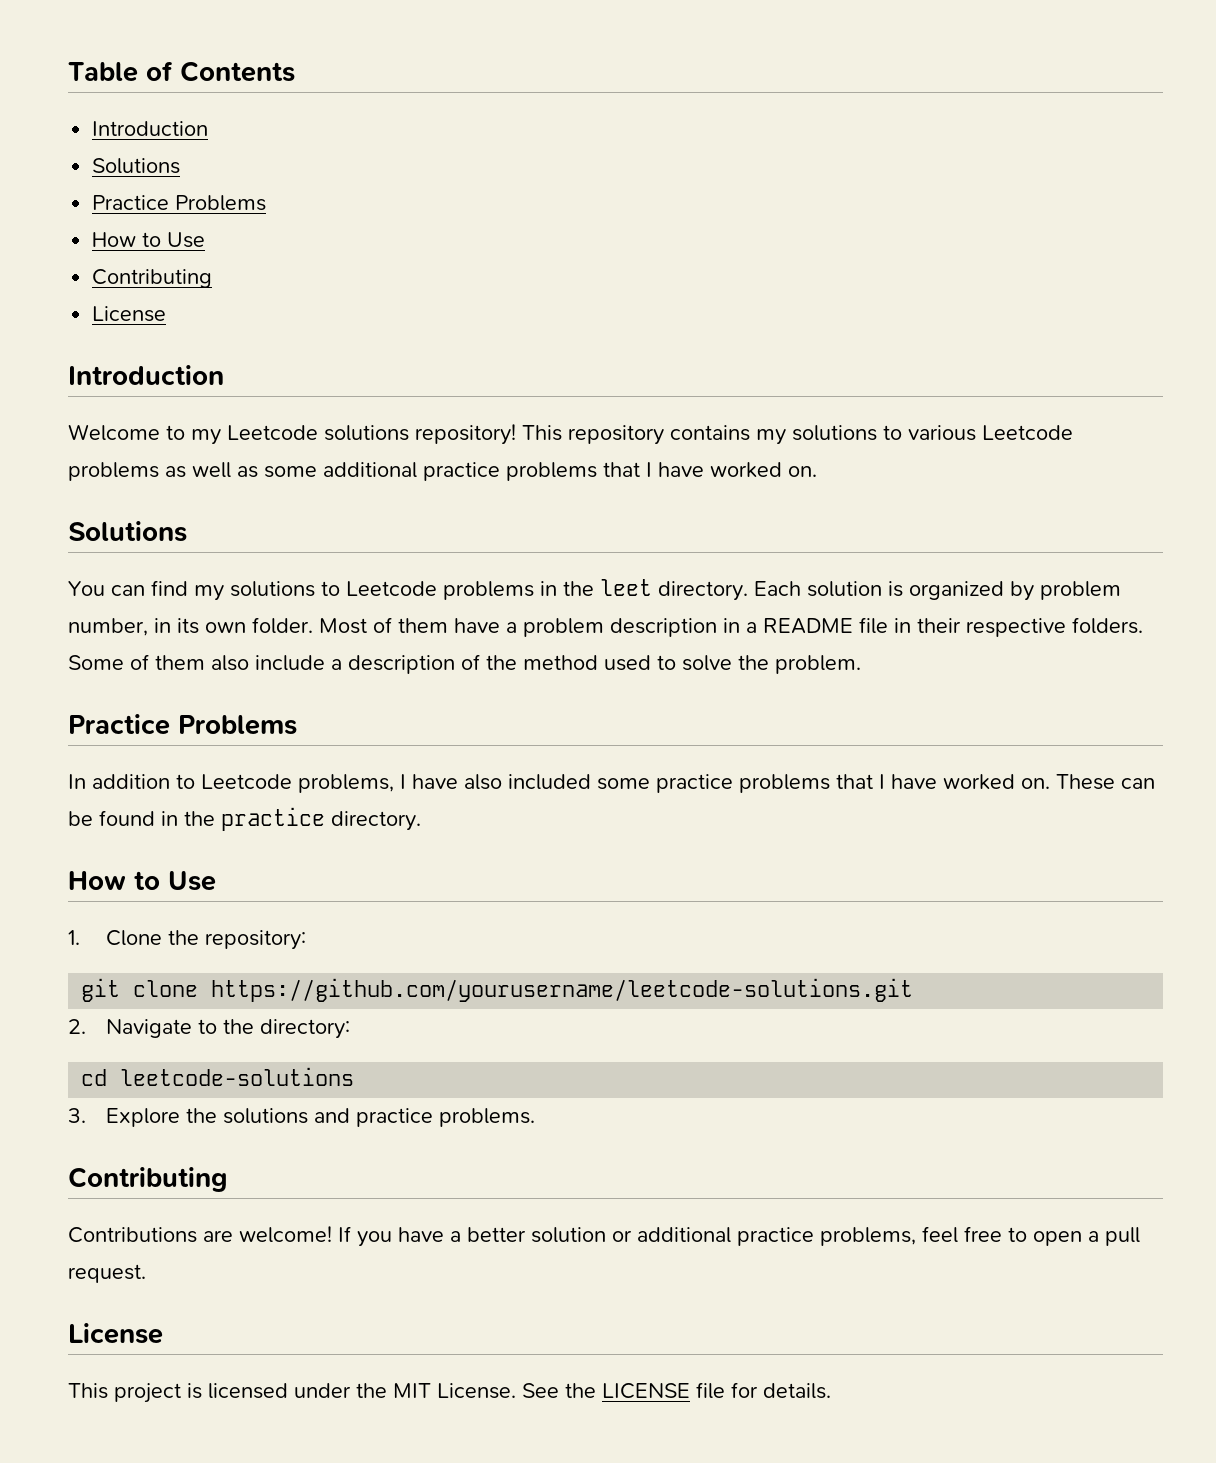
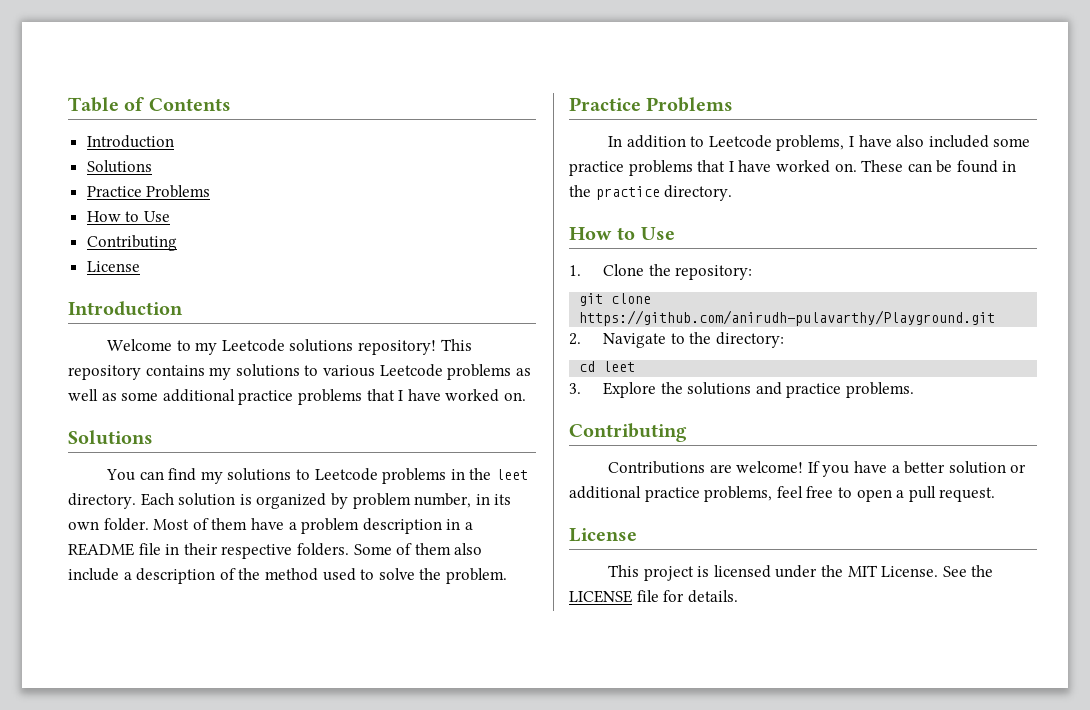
- git clone https://github.com/yourusername/leetcode-solutions.git
+ git clone https://github.com/anirudh-pulavarthy/Playground.git
- cd leetcode-solutions
+ cd leet

